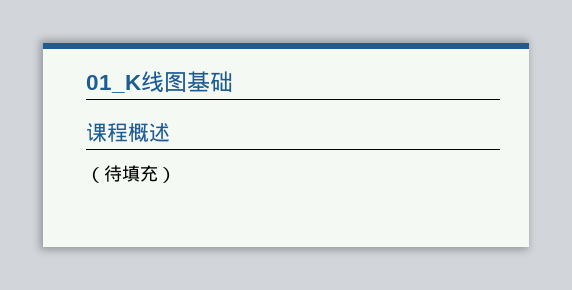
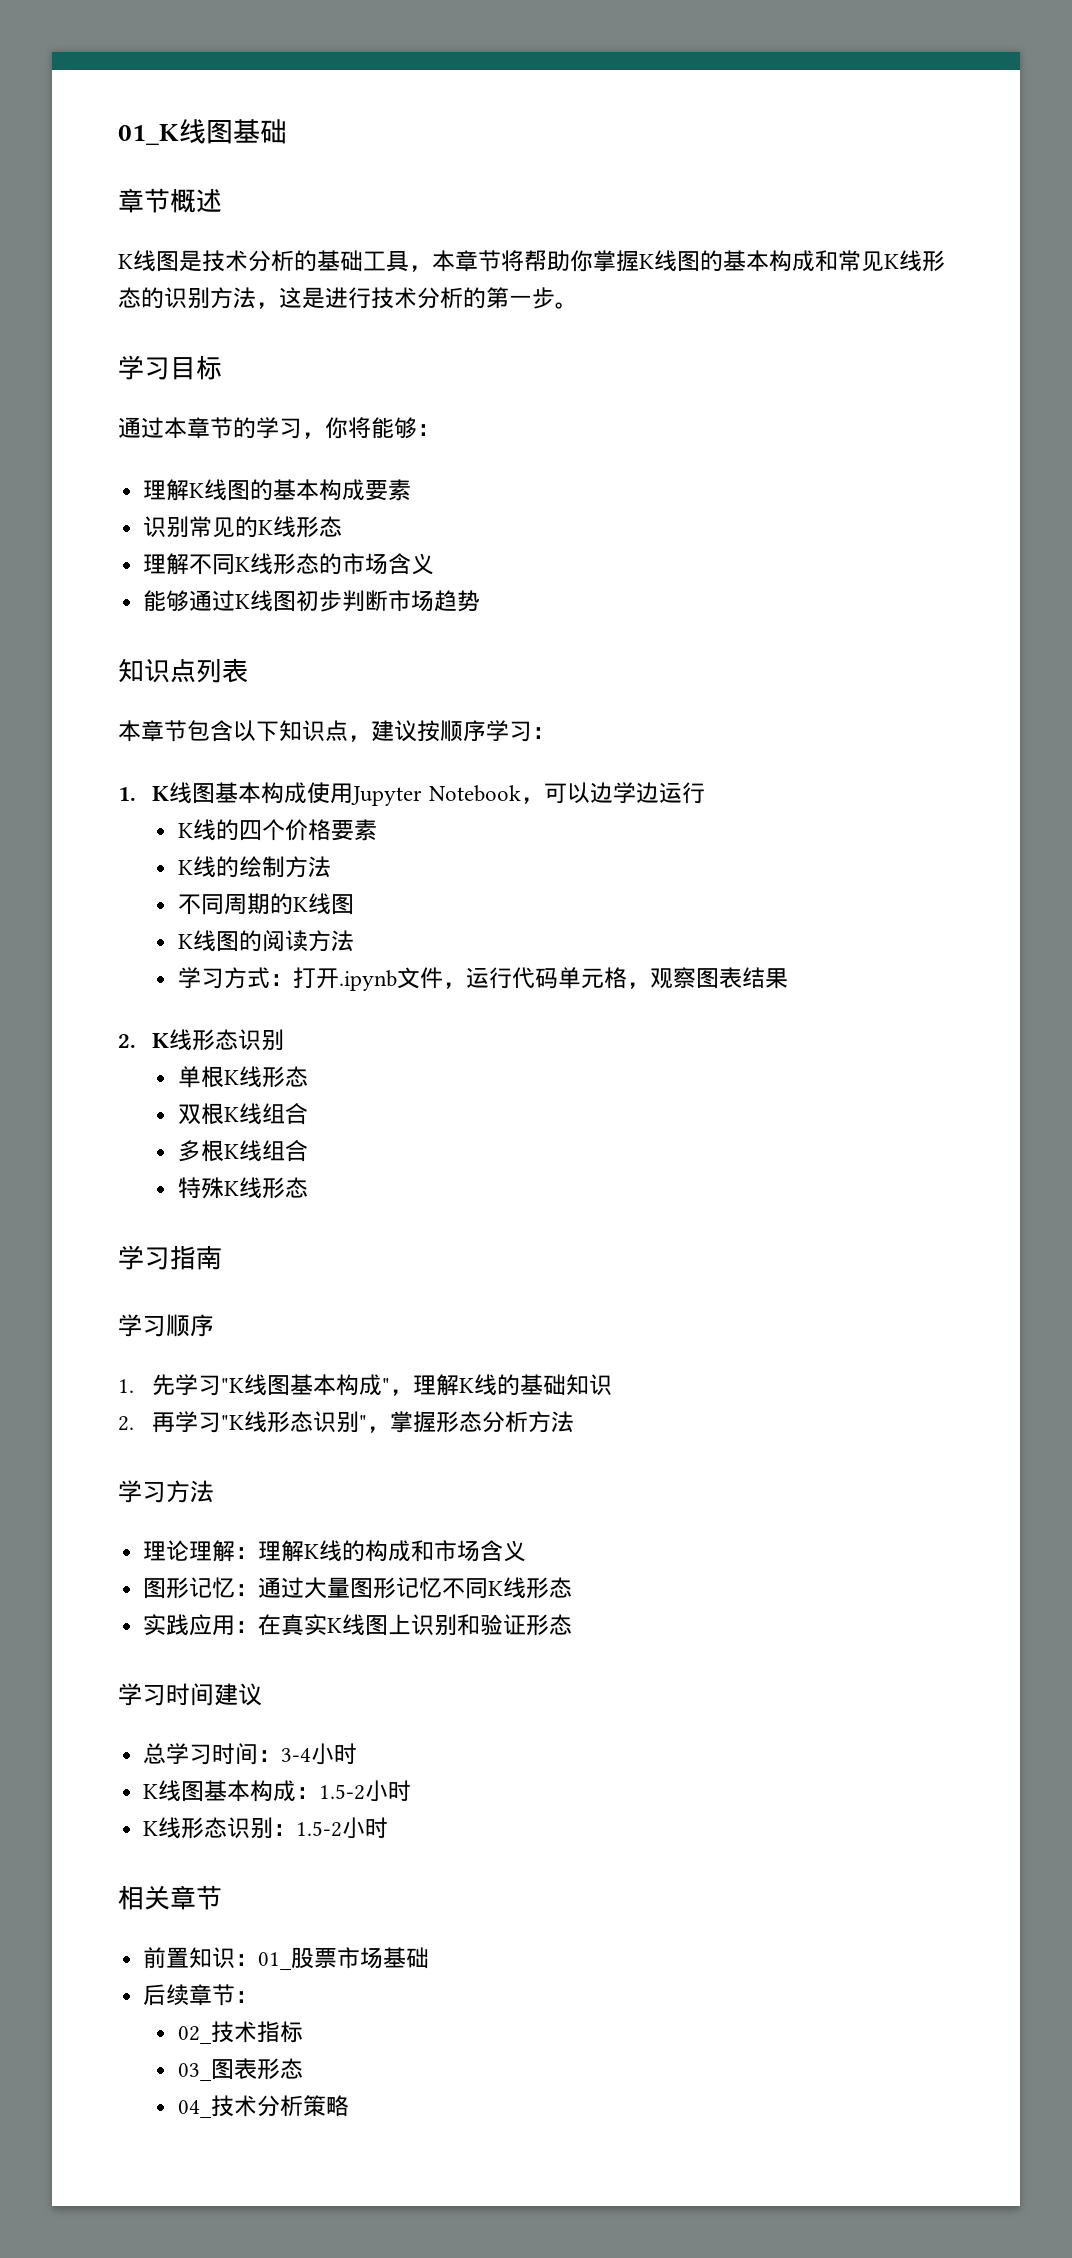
- 课程概述
+ 章节概述
- （待填充）
+ K线图是技术分析的基础工具，本章节将帮助你掌握K线图的基本构成和常见K线形态的识别方法，这是进行技术分析的第一步。
+ 学习目标
+ 通过本章节的学习，你将能够：
+ 理解K线图的基本构成要素
+ 识别常见的K线形态
+ 理解不同K线形态的市场含义
+ 能够通过K线图初步判断市场趋势
+ 知识点列表
+ 本章节包含以下知识点，建议按顺序学习：
+ 1. K线图基本构成使用Jupyter Notebook，可以边学边运行
+ K线的四个价格要素
+ K线的绘制方法
+ 不同周期的K线图
+ K线图的阅读方法
+ 学习方式：打开.ipynb文件，运行代码单元格，观察图表结果
+ 2. K线形态识别
+ 单根K线形态
+ 双根K线组合
+ 多根K线组合
+ 特殊K线形态
+ 学习指南
+ 学习顺序
+ 1.先学习"K线图基本构成"，理解K线的基础知识
+ 2.再学习"K线形态识别"，掌握形态分析方法
+ 学习方法
+ 理论理解：理解K线的构成和市场含义
+ 图形记忆：通过大量图形记忆不同K线形态
+ 实践应用：在真实K线图上识别和验证形态
+ 学习时间建议
+ 总学习时间：3-4小时
+ K线图基本构成：1.5-2小时
+ K线形态识别：1.5-2小时
+ 相关章节
+ 前置知识：01_股票市场基础
+ 后续章节：
+ 02_技术指标
+ 03_图表形态
+ 04_技术分析策略

